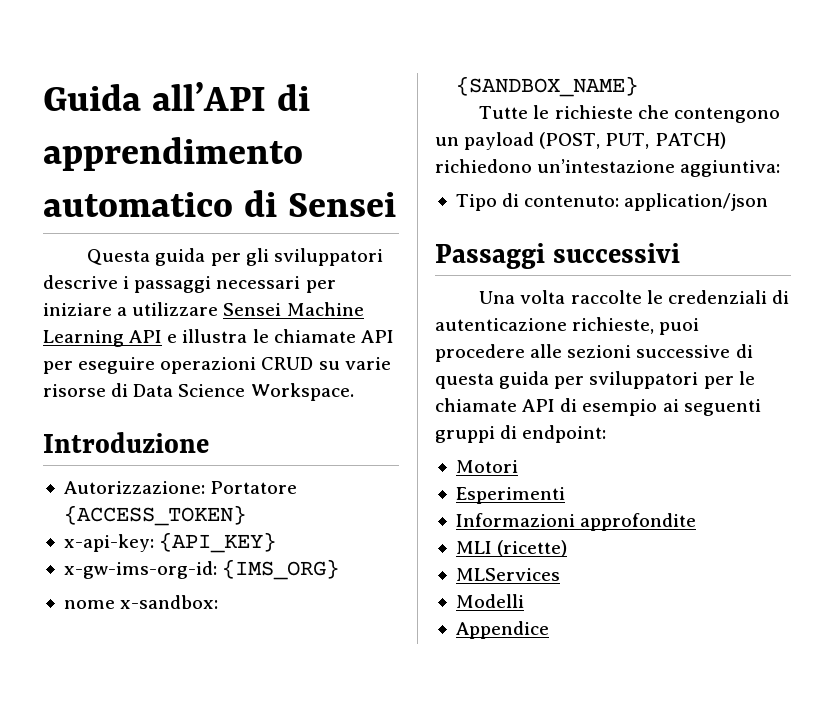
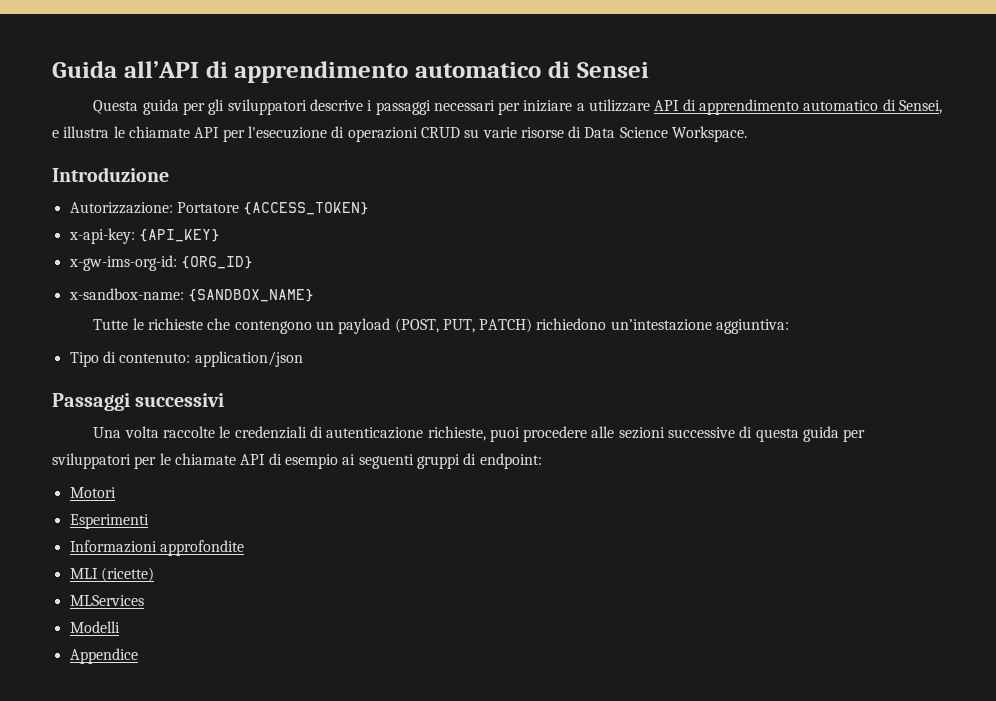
- Questa guida per gli sviluppatori descrive i passaggi necessari per iniziare a utilizzare Sensei Machine Learning API e illustra le chiamate API per eseguire operazioni CRUD su varie risorse di Data Science Workspace.
+ Questa guida per gli sviluppatori descrive i passaggi necessari per iniziare a utilizzare API di apprendimento automatico di Sensei, e illustra le chiamate API per l'esecuzione di operazioni CRUD su varie risorse di Data Science Workspace.
- x-gw-ims-org-id: {IMS_ORG}
- nome x-sandbox: {SANDBOX_NAME}
+ x-gw-ims-org-id: {ORG_ID}
+ x-sandbox-name: {SANDBOX_NAME}

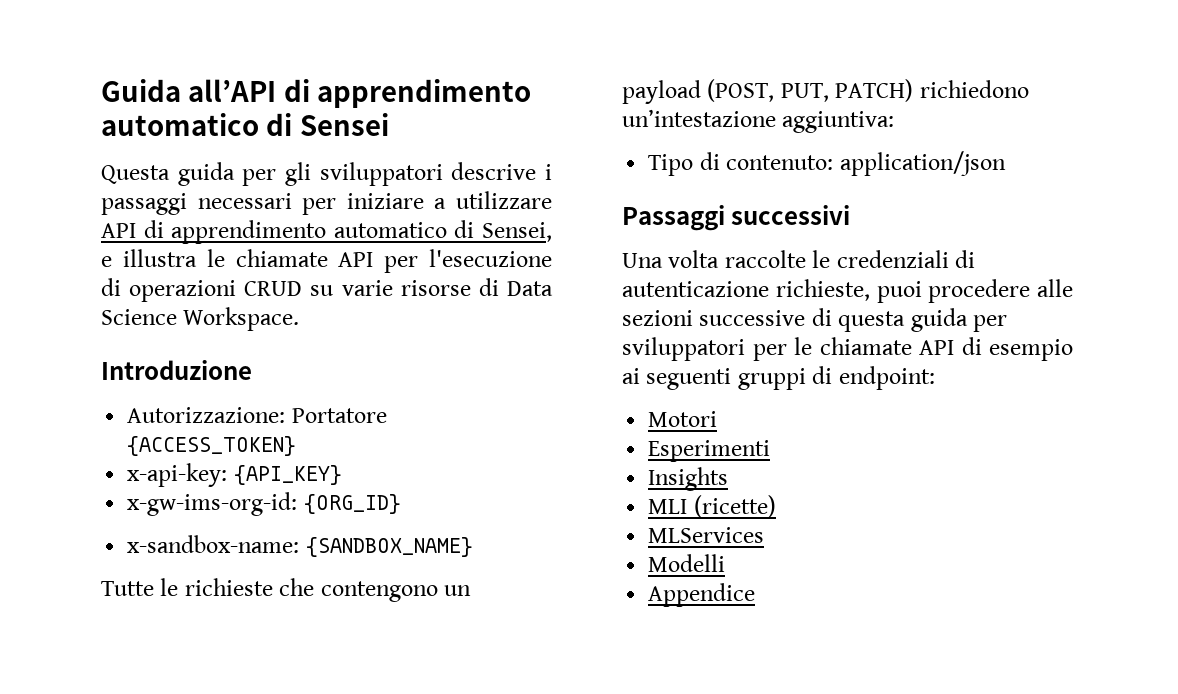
- Informazioni approfondite
+ Insights

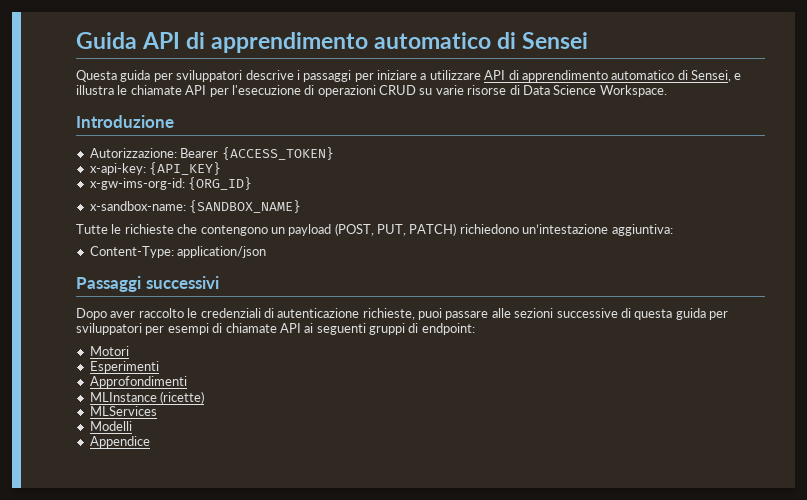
- Guida all’API di apprendimento automatico di Sensei
+ Guida API di apprendimento automatico di Sensei
- Questa guida per gli sviluppatori descrive i passaggi necessari per iniziare a utilizzare API di apprendimento automatico di Sensei, e illustra le chiamate API per l'esecuzione di operazioni CRUD su varie risorse di Data Science Workspace.
+ Questa guida per sviluppatori descrive i passaggi per iniziare a utilizzare API di apprendimento automatico di Sensei, e illustra le chiamate API per l'esecuzione di operazioni CRUD su varie risorse di Data Science Workspace.
- Autorizzazione: Portatore {ACCESS_TOKEN}
+ Autorizzazione: Bearer {ACCESS_TOKEN}
- Tipo di contenuto: application/json
+ Content-Type: application/json
- Una volta raccolte le credenziali di autenticazione richieste, puoi procedere alle sezioni successive di questa guida per sviluppatori per le chiamate API di esempio ai seguenti gruppi di endpoint:
+ Dopo aver raccolto le credenziali di autenticazione richieste, puoi passare alle sezioni successive di questa guida per sviluppatori per esempi di chiamate API ai seguenti gruppi di endpoint:
- Insights
- MLI (ricette)
+ Approfondimenti
+ MLInstance (ricette)

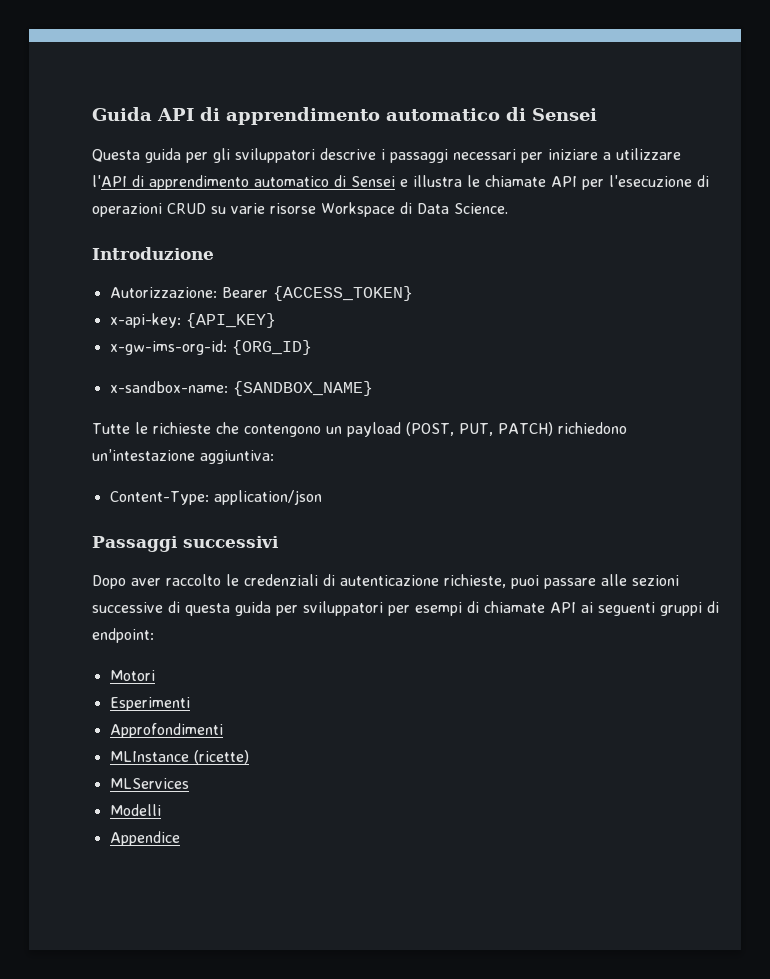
- Questa guida per sviluppatori descrive i passaggi per iniziare a utilizzare API di apprendimento automatico di Sensei, e illustra le chiamate API per l'esecuzione di operazioni CRUD su varie risorse di Data Science Workspace.
+ Questa guida per gli sviluppatori descrive i passaggi necessari per iniziare a utilizzare l'API di apprendimento automatico di Sensei e illustra le chiamate API per l'esecuzione di operazioni CRUD su varie risorse Workspace di Data Science.

